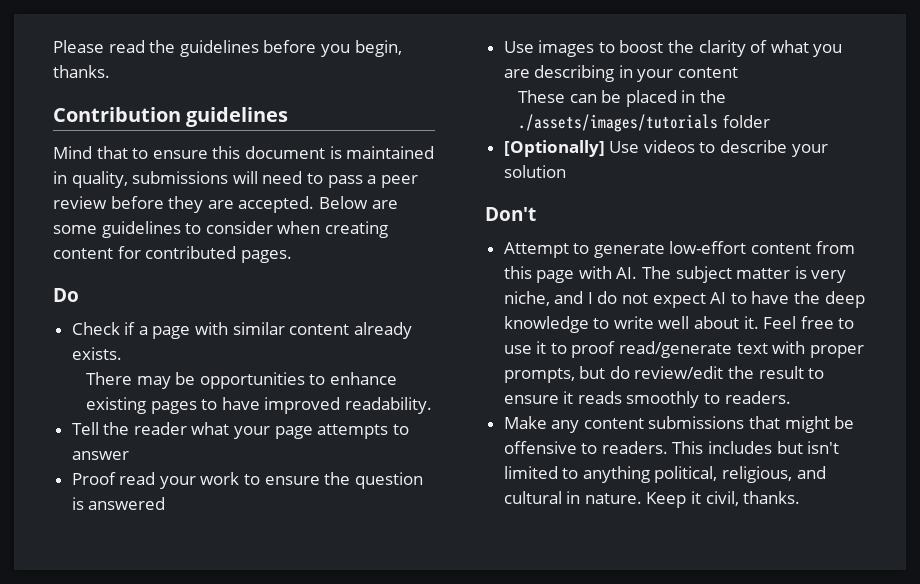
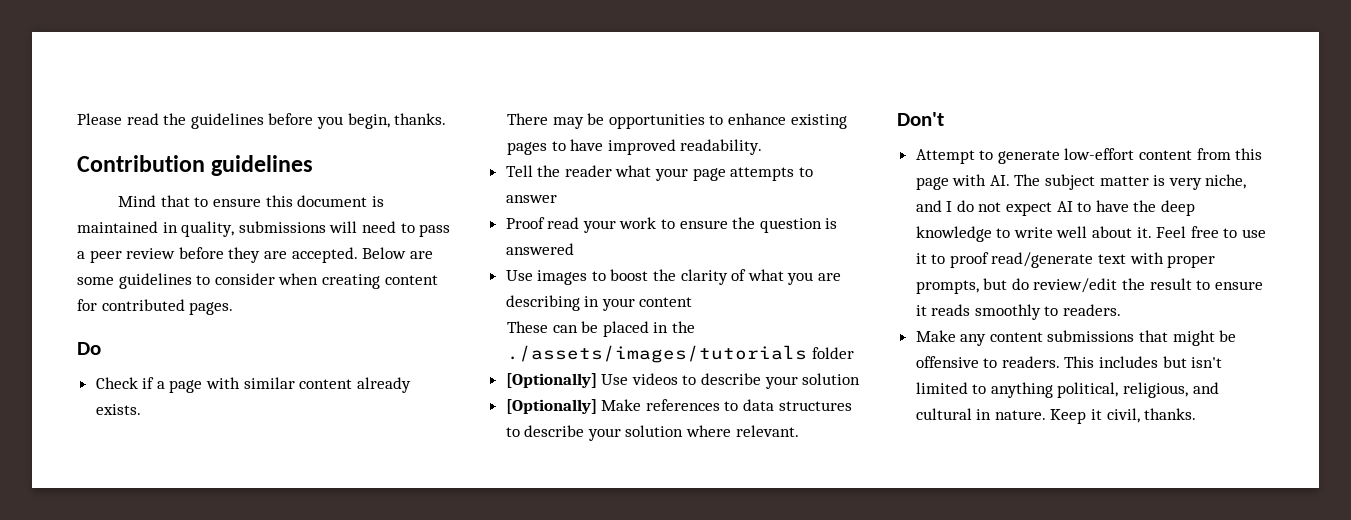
+ [Optionally] Make references to data structures to describe your solution where relevant.

